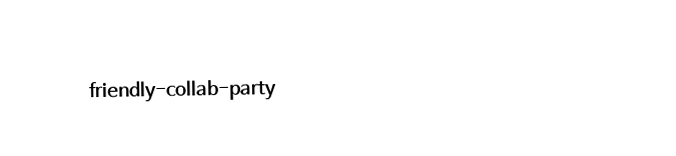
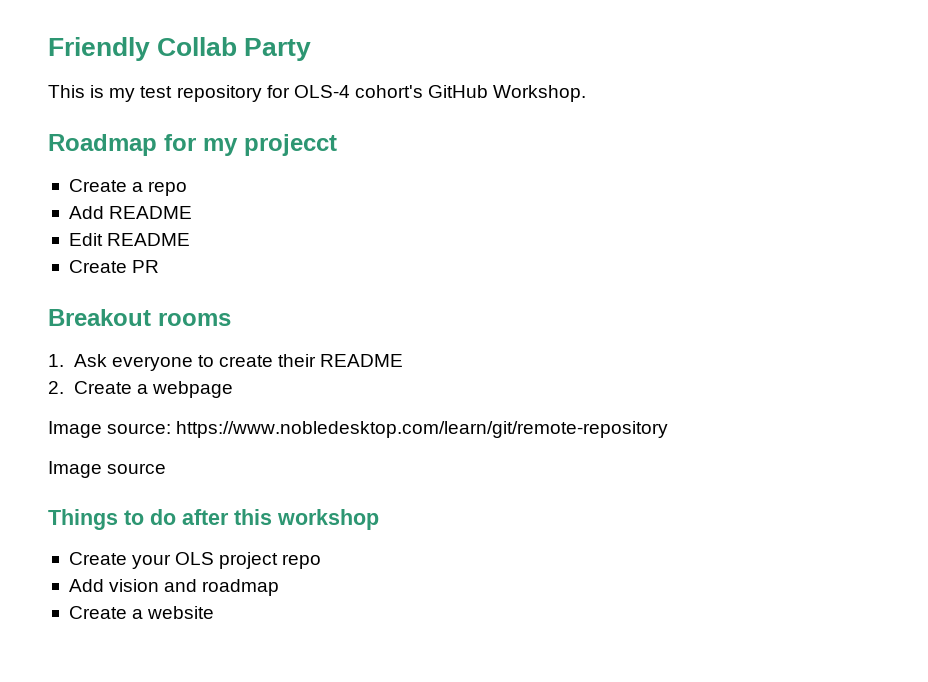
- friendly-collab-party
+ Friendly Collab Party
+ This is my test repository for OLS-4 cohort's GitHub Workshop.
+ Roadmap for my projecct
+ Create a repo
+ Add README
+ Edit README
+ Create PR
+ Breakout rooms
+ 1. Ask everyone to create their README
+ 2. Create a webpage
+ Image source: https://www.nobledesktop.com/learn/git/remote-repository
+ Image source
+ Things to do after this workshop
+ Create your OLS project repo
+ Add vision and roadmap
+ Create a website

